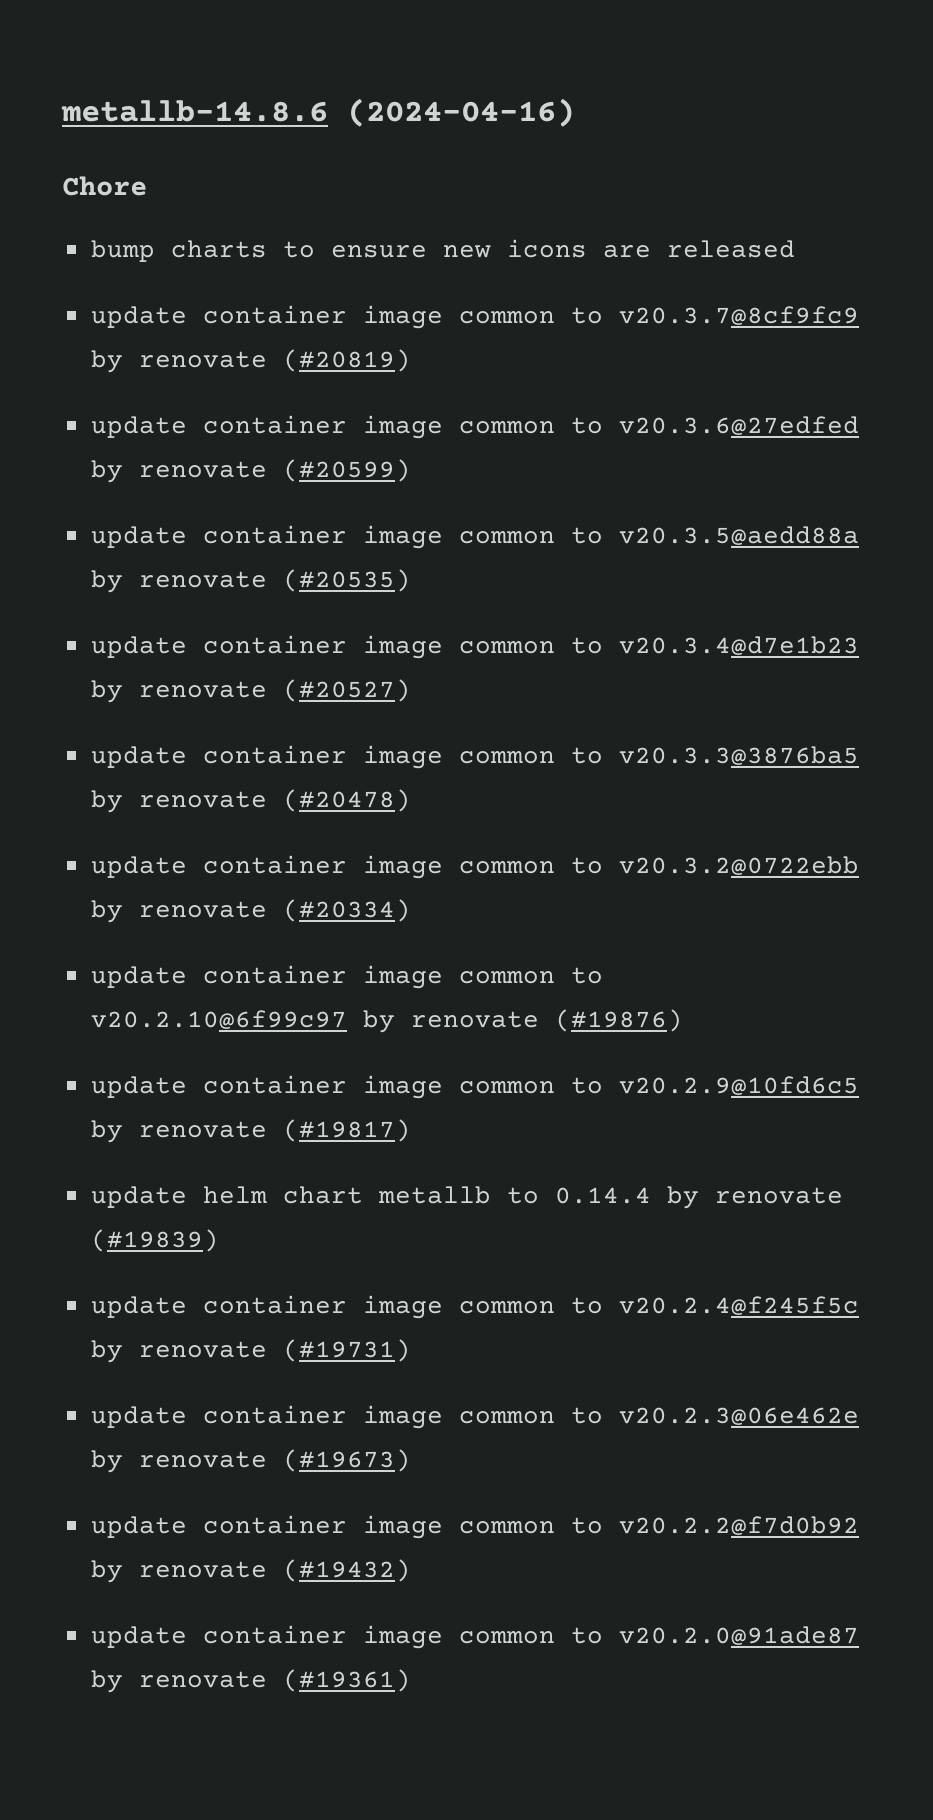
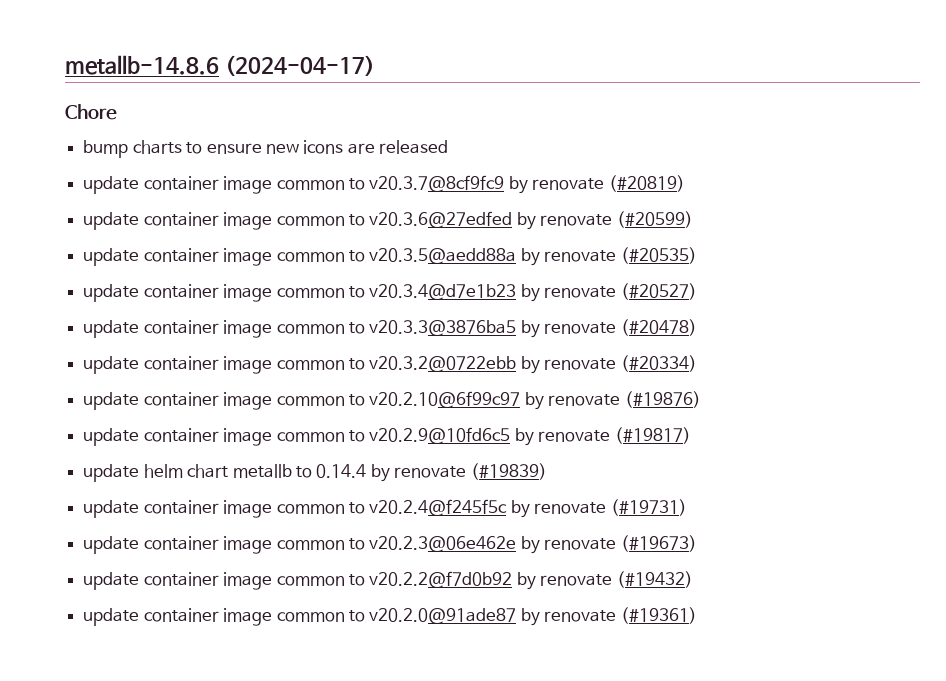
- metallb-14.8.6 (2024-04-16)
+ metallb-14.8.6 (2024-04-17)

